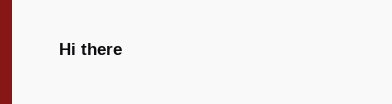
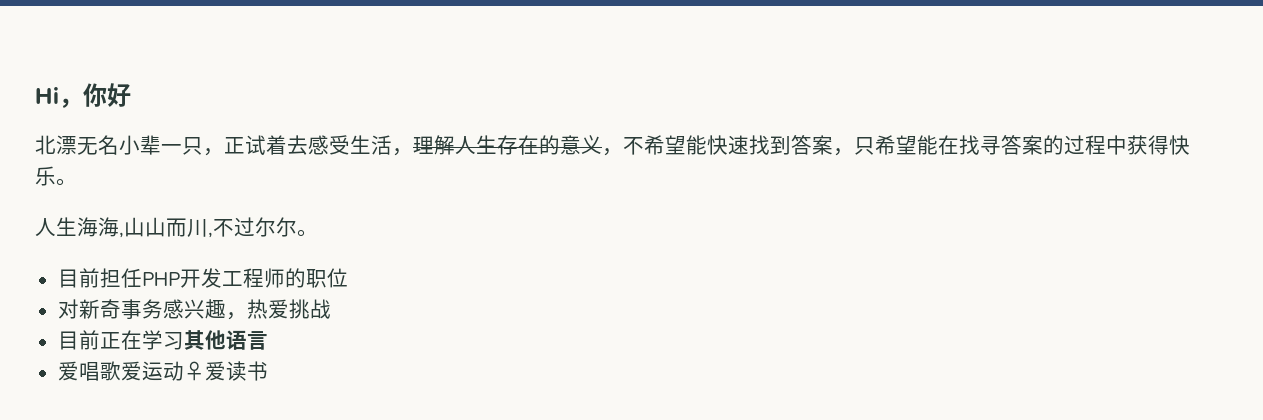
- Hi there
+ Hi，你好
+ 北漂无名小辈一只，正试着去感受生活，理解人生存在的意义，不希望能快速找到答案，只希望能在找寻答案的过程中获得快乐。
+ 人生海海,山山而川,不过尔尔。
+ 目前担任PHP开发工程师的职位
+ 对新奇事务感兴趣，热爱挑战
+ 目前正在学习其他语言
+ 爱唱歌爱运动♀爱读书

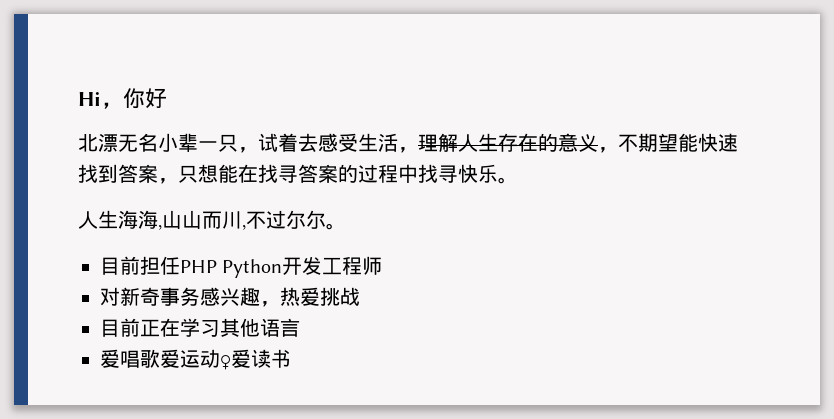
- 北漂无名小辈一只，正试着去感受生活，理解人生存在的意义，不希望能快速找到答案，只希望能在找寻答案的过程中获得快乐。
+ 北漂无名小辈一只，试着去感受生活，理解人生存在的意义，不期望能快速找到答案，只想能在找寻答案的过程中找寻快乐。
- 目前担任PHP开发工程师的职位
+ 目前担任PHP Python开发工程师

